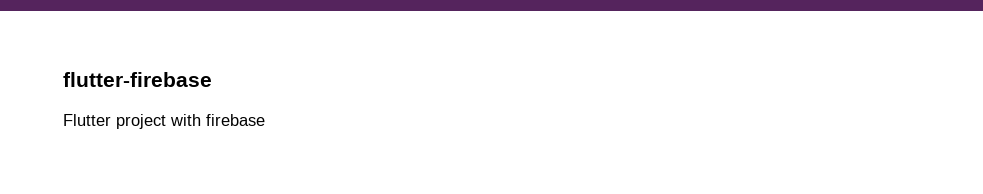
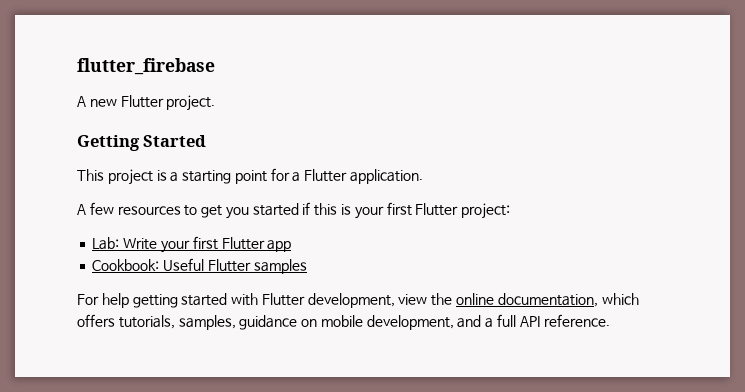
- flutter-firebase
- Flutter project with firebase
+ flutter_firebase
+ A new Flutter project.
+ Getting Started
+ This project is a starting point for a Flutter application.
+ A few resources to get you started if this is your first Flutter project:
+ Lab: Write your first Flutter app
+ Cookbook: Useful Flutter samples
+ For help getting started with Flutter development, view the online documentation, which offers tutorials, samples, guidance on mobile development, and a full API reference.

